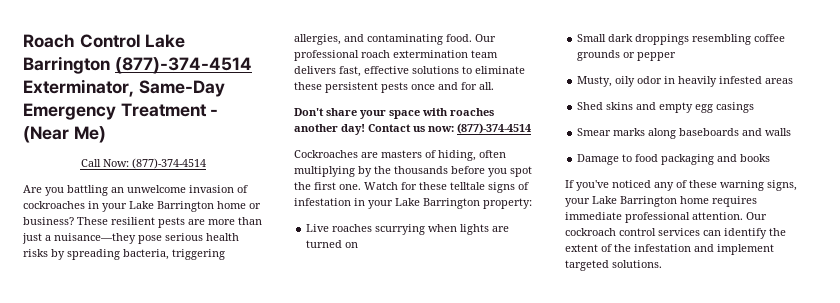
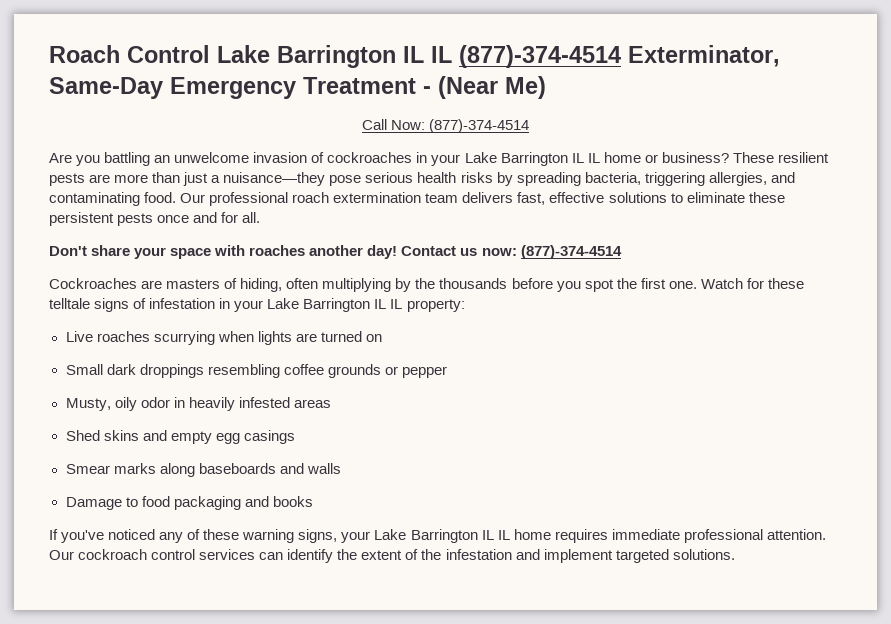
- Roach Control Lake Barrington (877)-374-4514 Exterminator, Same-Day Emergency Treatment - (Near Me)
+ Roach Control Lake Barrington IL IL (877)-374-4514 Exterminator, Same-Day Emergency Treatment - (Near Me)
- Are you battling an unwelcome invasion of cockroaches in your Lake Barrington home or business?
+ Are you battling an unwelcome invasion of cockroaches in your Lake Barrington IL IL home or business?
- Watch for these telltale signs of infestation in your Lake Barrington property:
+ Watch for these telltale signs of infestation in your Lake Barrington IL IL property:
- If you've noticed any of these warning signs, your Lake Barrington home requires immediate professional attention.
+ If you've noticed any of these warning signs, your Lake Barrington IL IL home requires immediate professional attention.

